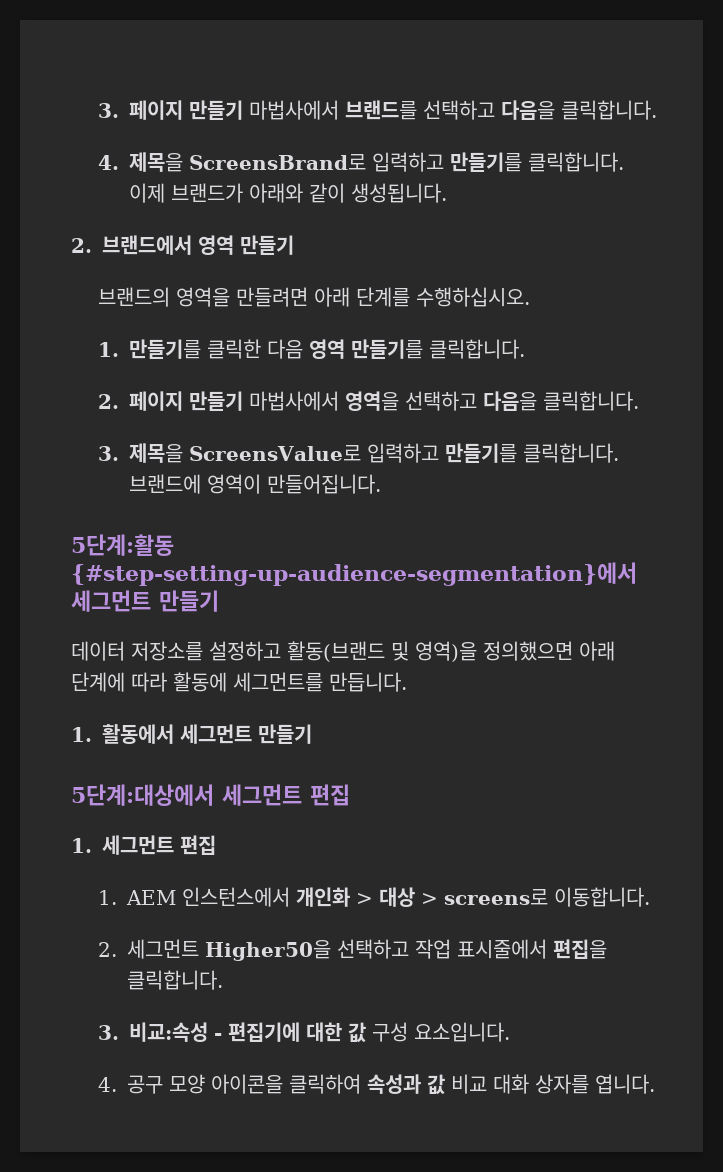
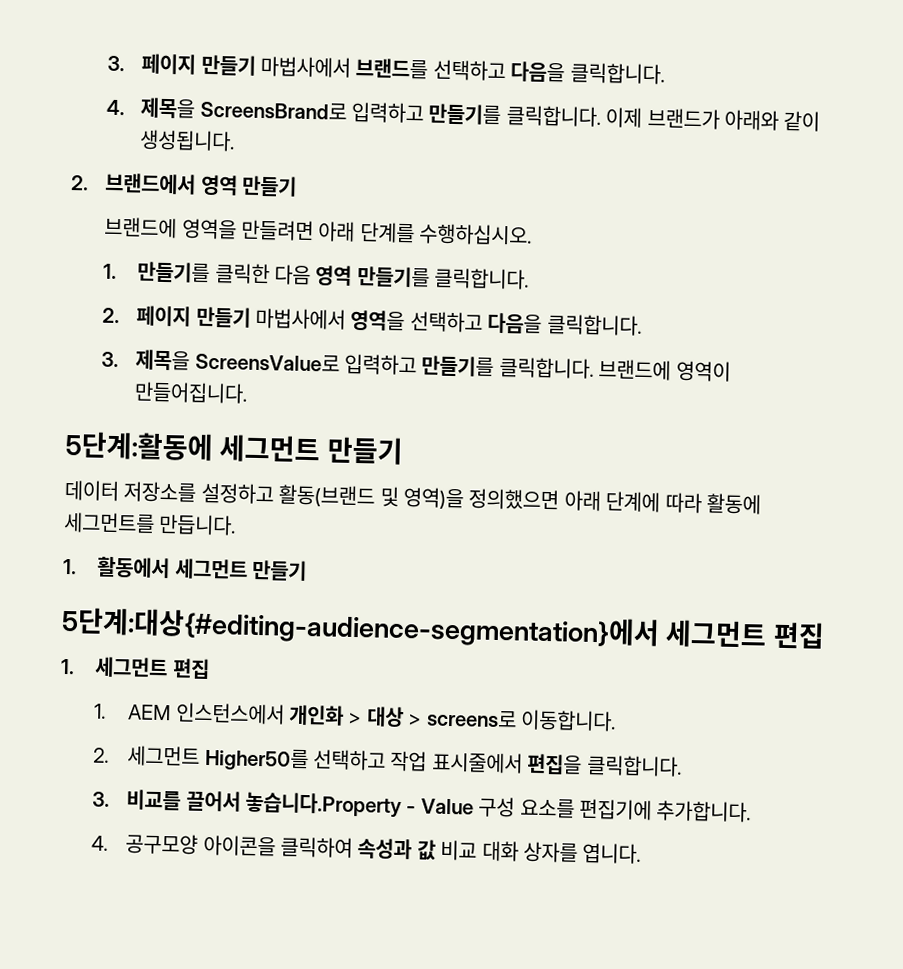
- 브랜드의 영역을 만들려면 아래 단계를 수행하십시오.
+ 브랜드에 영역을 만들려면 아래 단계를 수행하십시오.
- 5단계:활동 {#step-setting-up-audience-segmentation}에서 세그먼트 만들기
+ 5단계:활동에 세그먼트 만들기
- 5단계:대상에서 세그먼트 편집
+ 5단계:대상{#editing-audience-segmentation}에서 세그먼트 편집
- 2. 세그먼트 Higher50을 선택하고 작업 표시줄에서 편집을 클릭합니다.
+ 2. 세그먼트 Higher50를 선택하고 작업 표시줄에서 편집을 클릭합니다.
- 3. 비교:속성 - 편집기에 대한 값 구성 요소입니다.
- 4. 공구 모양 아이콘을 클릭하여 속성과 값 비교 대화 상자를 엽니다.
+ 3. 비교를 끌어서 놓습니다.Property - Value 구성 요소를 편집기에 추가합니다.
+ 4. 공구모양 아이콘을 클릭하여 속성과 값 비교 대화 상자를 엽니다.

